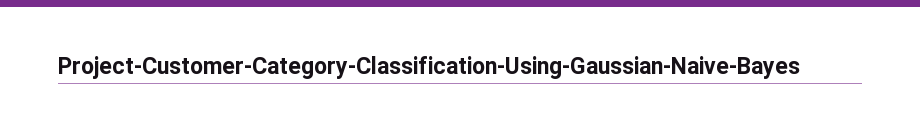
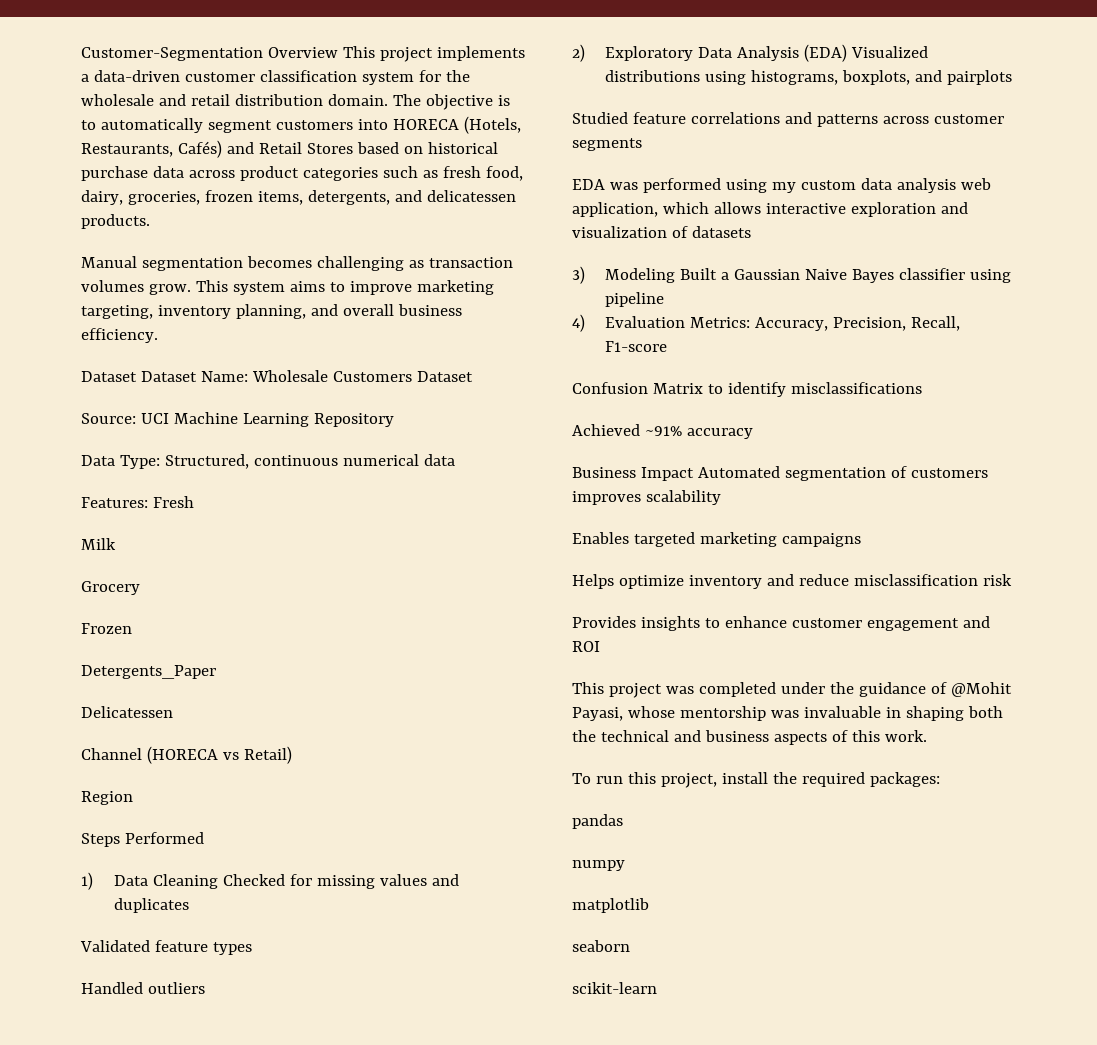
- Project-Customer-Category-Classification-Using-Gaussian-Naive-Bayes
+ Customer-Segmentation Overview This project implements a data-driven customer classification system for the wholesale and retail distribution domain. The objective is to automatically segment customers into HORECA (Hotels, Restaurants, Cafés) and Retail Stores based on historical purchase data across product categories such as fresh food, dairy, groceries, frozen items, detergents, and delicatessen products.
+ Manual segmentation becomes challenging as transaction volumes grow. This system aims to improve marketing targeting, inventory planning, and overall business efficiency.
+ Dataset Dataset Name: Wholesale Customers Dataset
+ Source: UCI Machine Learning Repository
+ Data Type: Structured, continuous numerical data
+ Features: Fresh
+ Milk
+ Grocery
+ Frozen
+ Detergents_Paper
+ Delicatessen
+ Channel (HORECA vs Retail)
+ Region
+ Steps Performed
+ 1) Data Cleaning Checked for missing values and duplicates
+ Validated feature types
+ Handled outliers
+ 2) Exploratory Data Analysis (EDA) Visualized distributions using histograms, boxplots, and pairplots
+ Studied feature correlations and patterns across customer segments
+ EDA was performed using my custom data analysis web application, which allows interactive exploration and visualization of datasets
+ 3) Modeling Built a Gaussian Naive Bayes classifier using pipeline
+ 4) Evaluation Metrics: Accuracy, Precision, Recall, F1-score
+ Confusion Matrix to identify misclassifications
+ Achieved ~91% accuracy
+ Business Impact Automated segmentation of customers improves scalability
+ Enables targeted marketing campaigns
+ Helps optimize inventory and reduce misclassification risk
+ Provides insights to enhance customer engagement and ROI
+ This project was completed under the guidance of @Mohit Payasi, whose mentorship was invaluable in shaping both the technical and business aspects of this work.
+ To run this project, install the required packages:
+ pandas
+ numpy
+ matplotlib
+ seaborn
+ scikit-learn

